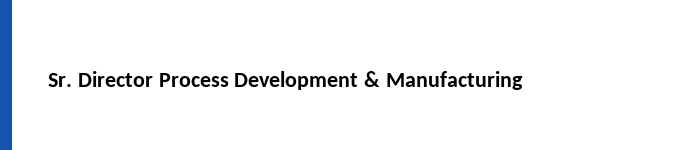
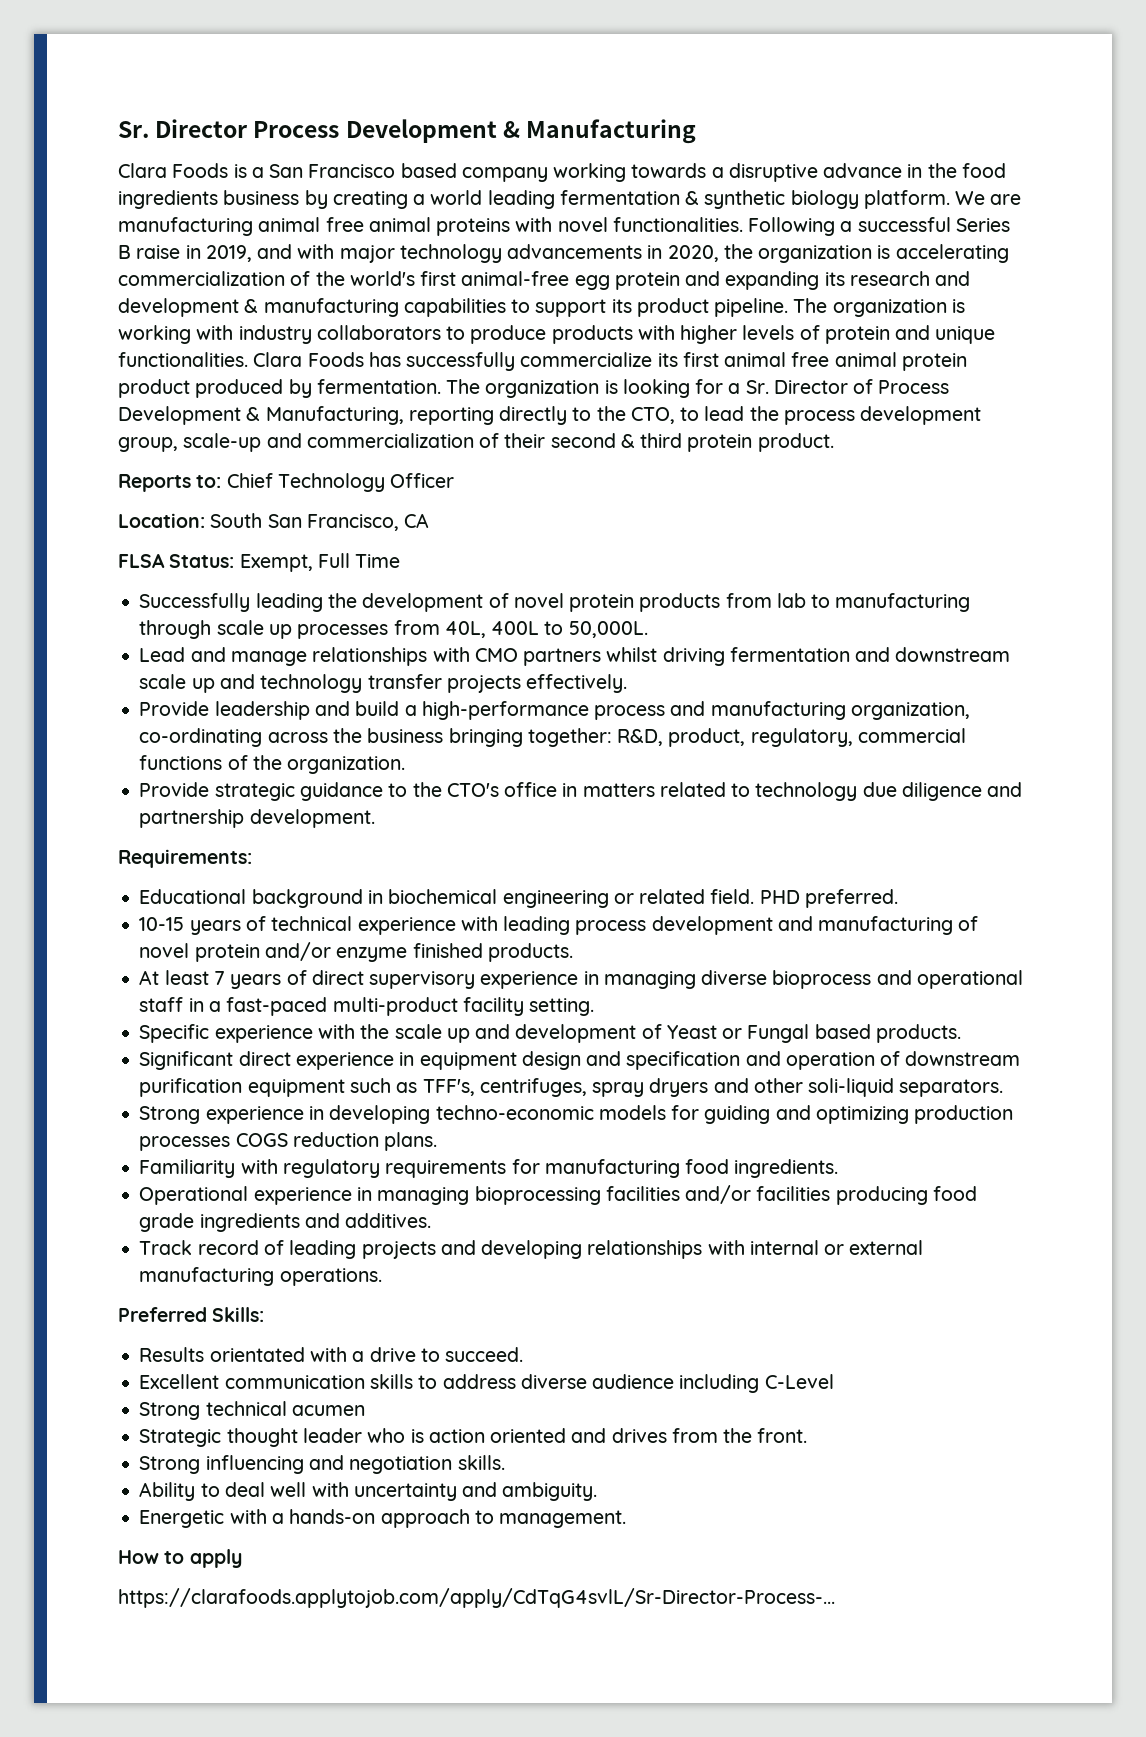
+ Clara Foods is a San Francisco based company working towards a disruptive advance in the food ingredients business by creating a world leading fermentation & synthetic biology platform. We are manufacturing animal free animal proteins with novel functionalities. Following a successful Series B raise in 2019, and with major technology advancements in 2020, the organization is accelerating commercialization of the world's first animal-free egg protein and expanding its research and development & manufacturing capabilities to support its product pipeline. The organization is working with industry collaborators to produce products with higher levels of protein and unique functionalities. Clara Foods has successfully commercialize its first animal free animal protein product produced by fermentation. The organization is looking for a Sr. Director of Process Development & Manufacturing, reporting directly to the CTO, to lead the process development group, scale-up and commercialization of their second & third protein product.
+ Reports to: Chief Technology Officer
+ Location: South San Francisco, CA
+ FLSA Status: Exempt, Full Time
+ Successfully leading the development of novel protein products from lab to manufacturing through scale up processes from 40L, 400L to 50,000L.
+ Lead and manage relationships with CMO partners whilst driving fermentation and downstream scale up and technology transfer projects effectively.
+ Provide leadership and build a high-performance process and manufacturing organization, co-ordinating across the business bringing together: R&D, product, regulatory, commercial functions of the organization.
+ Provide strategic guidance to the CTO's office in matters related to technology due diligence and partnership development.
+ Requirements:
+ Educational background in biochemical engineering or related field. PHD preferred.
+ 10-15 years of technical experience with leading process development and manufacturing of novel protein and/or enzyme finished products.
+ At least 7 years of direct supervisory experience in managing diverse bioprocess and operational staff in a fast-paced multi-product facility setting.
+ Specific experience with the scale up and development of Yeast or Fungal based products.
+ Significant direct experience in equipment design and specification and operation of downstream purification equipment such as TFF's, centrifuges, spray dryers and other soli-liquid separators.
+ Strong experience in developing techno-economic models for guiding and optimizing production processes COGS reduction plans.
+ Familiarity with regulatory requirements for manufacturing food ingredients.
+ Operational experience in managing bioprocessing facilities and/or facilities producing food grade ingredients and additives.
+ Track record of leading projects and developing relationships with internal or external manufacturing operations.
+ Preferred Skills:
+ Results orientated with a drive to succeed.
+ Excellent communication skills to address diverse audience including C-Level
+ Strong technical acumen
+ Strategic thought leader who is action oriented and drives from the front.
+ Strong influencing and negotiation skills.
+ Ability to deal well with uncertainty and ambiguity.
+ Energetic with a hands-on approach to management.
+ How to apply
+ https://clarafoods.applytojob.com/apply/CdTqG4svlL/Sr-Director-Process-...

